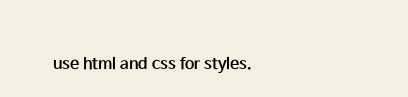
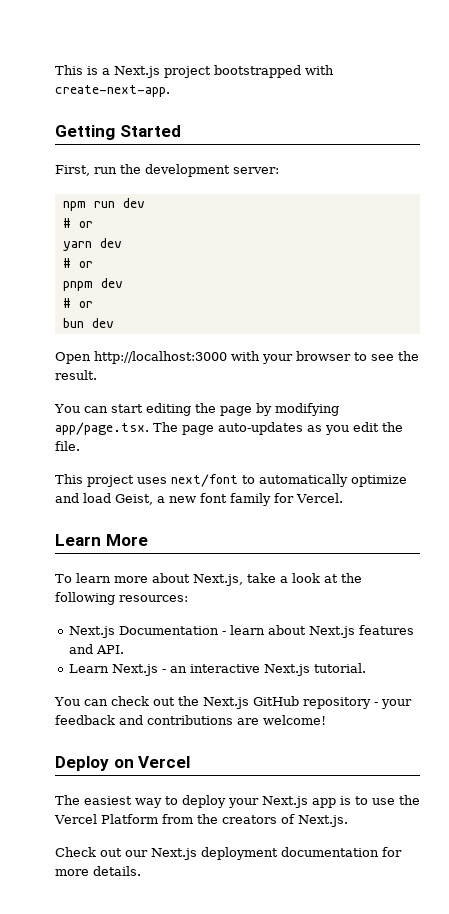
- use html and css for styles.
+ This is a Next.js project bootstrapped with create-next-app.
+ Getting Started
+ First, run the development server:
+ npm run dev
+ # or
+ yarn dev
+ # or
+ pnpm dev
+ # or
+ bun dev
+ Open http://localhost:3000 with your browser to see the result.
+ You can start editing the page by modifying app/page.tsx. The page auto-updates as you edit the file.
+ This project uses next/font to automatically optimize and load Geist, a new font family for Vercel.
+ Learn More
+ To learn more about Next.js, take a look at the following resources:
+ Next.js Documentation - learn about Next.js features and API.
+ Learn Next.js - an interactive Next.js tutorial.
+ You can check out the Next.js GitHub repository - your feedback and contributions are welcome!
+ Deploy on Vercel
+ The easiest way to deploy your Next.js app is to use the Vercel Platform from the creators of Next.js.
+ Check out our Next.js deployment documentation for more details.

